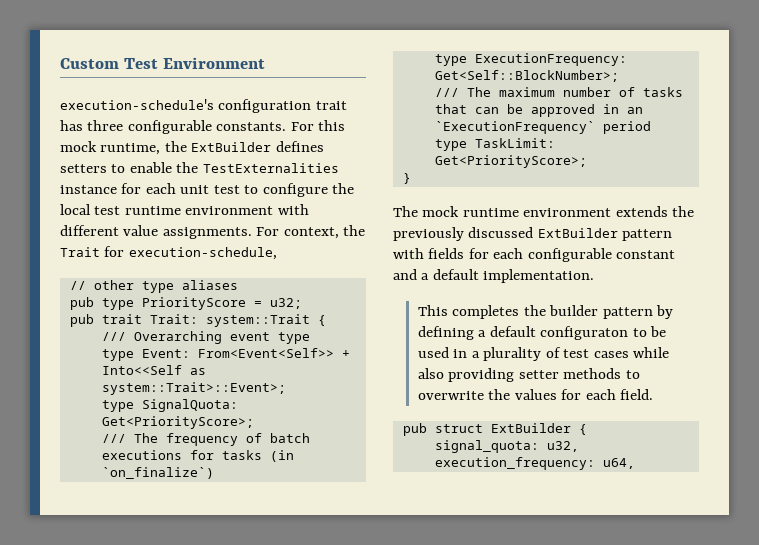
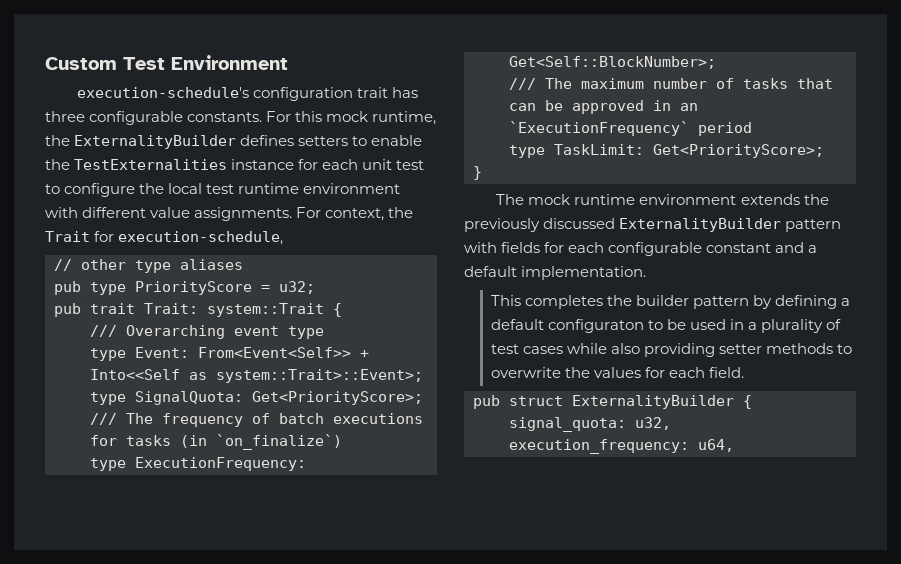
- For this mock runtime, the ExtBuilder defines setters to enable the TestExternalities instance for each unit test to configure the local test runtime environment with different value assignments.
+ For this mock runtime, the ExternalityBuilder defines setters to enable the TestExternalities instance for each unit test to configure the local test runtime environment with different value assignments.
- The mock runtime environment extends the previously discussed ExtBuilder pattern with fields for each configurable constant and a default implementation.
+ The mock runtime environment extends the previously discussed ExternalityBuilder pattern with fields for each configurable constant and a default implementation.
- pub struct ExtBuilder {
+ pub struct ExternalityBuilder {

